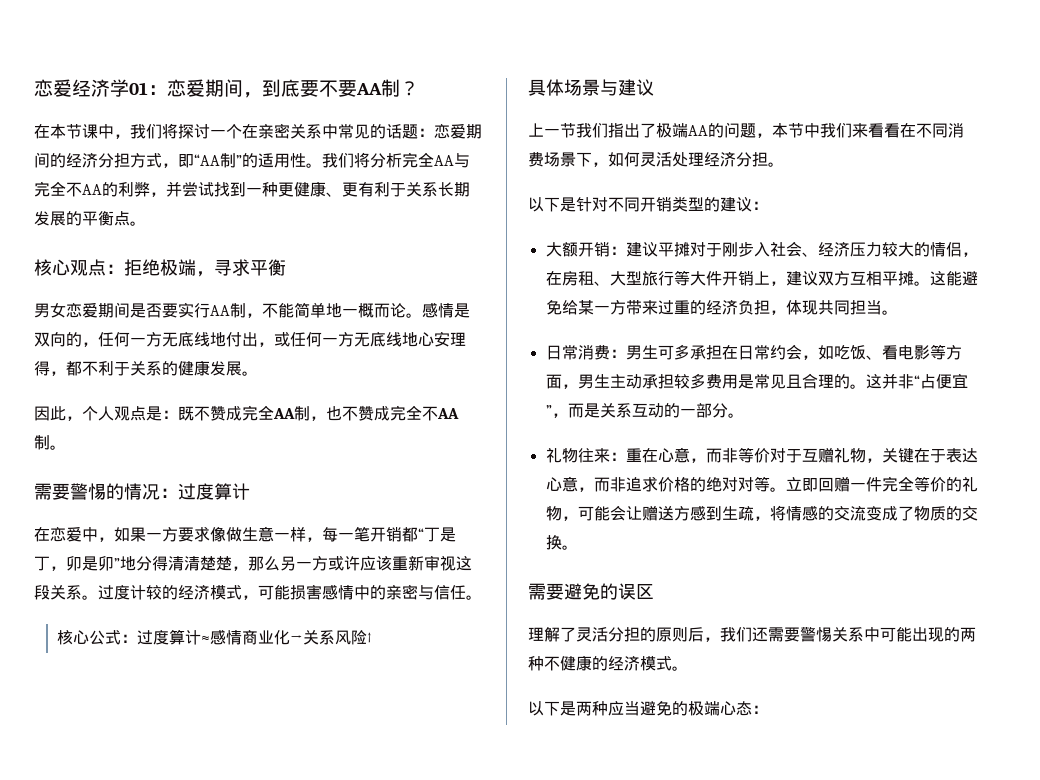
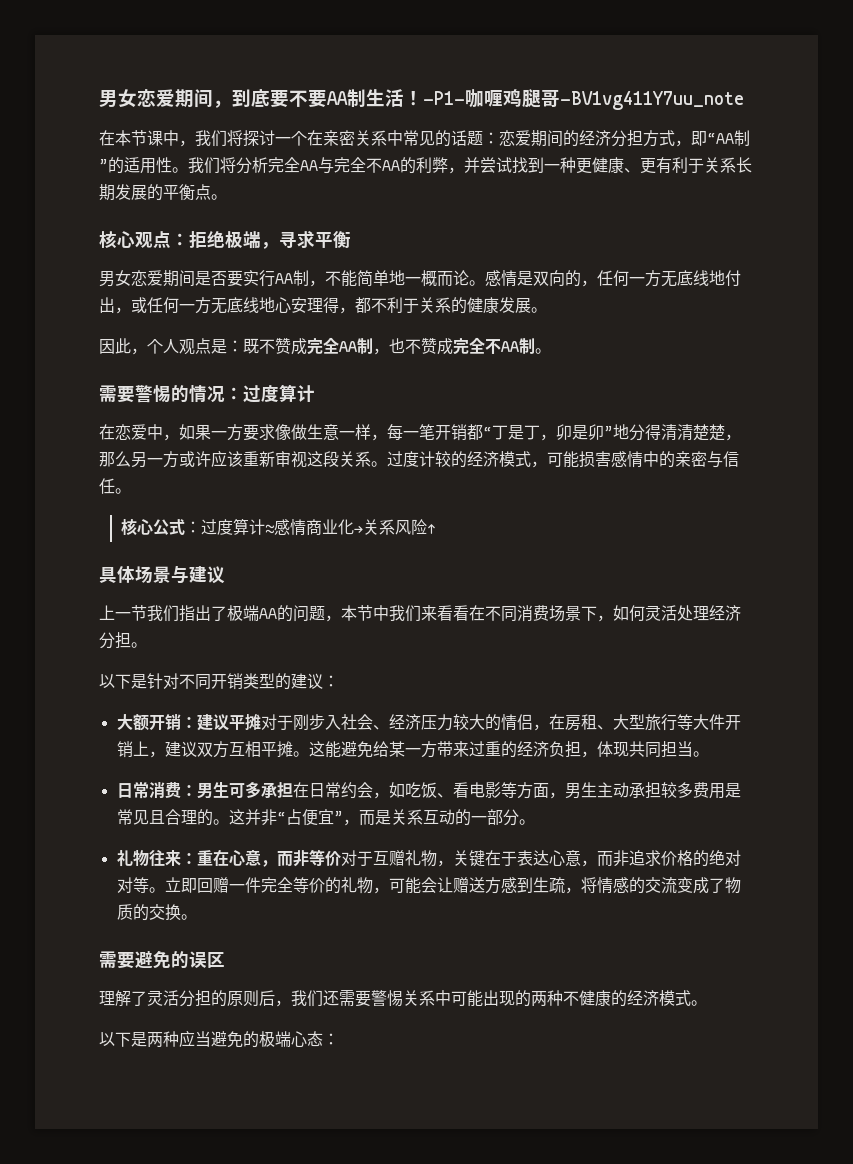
- 恋爱经济学01：恋爱期间，到底要不要AA制？
+ 男女恋爱期间，到底要不要AA制生活！-P1-咖喱鸡腿哥-BV1vg411Y7uu_note

